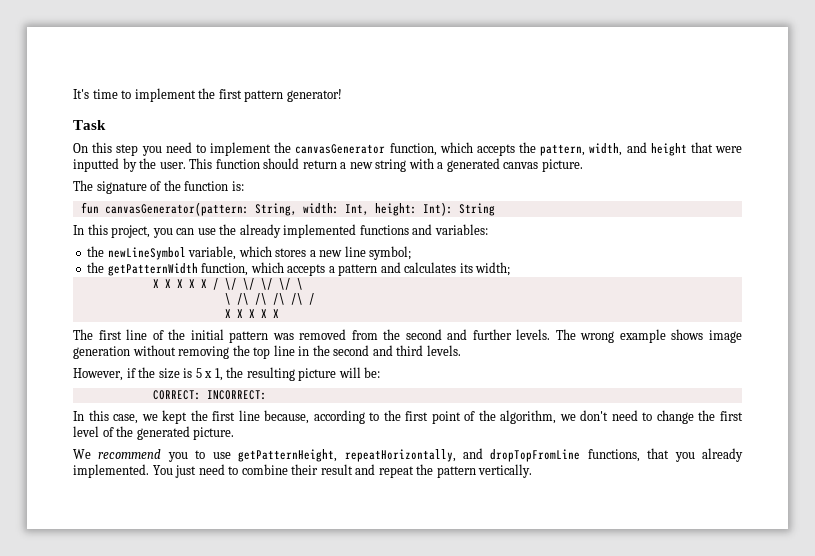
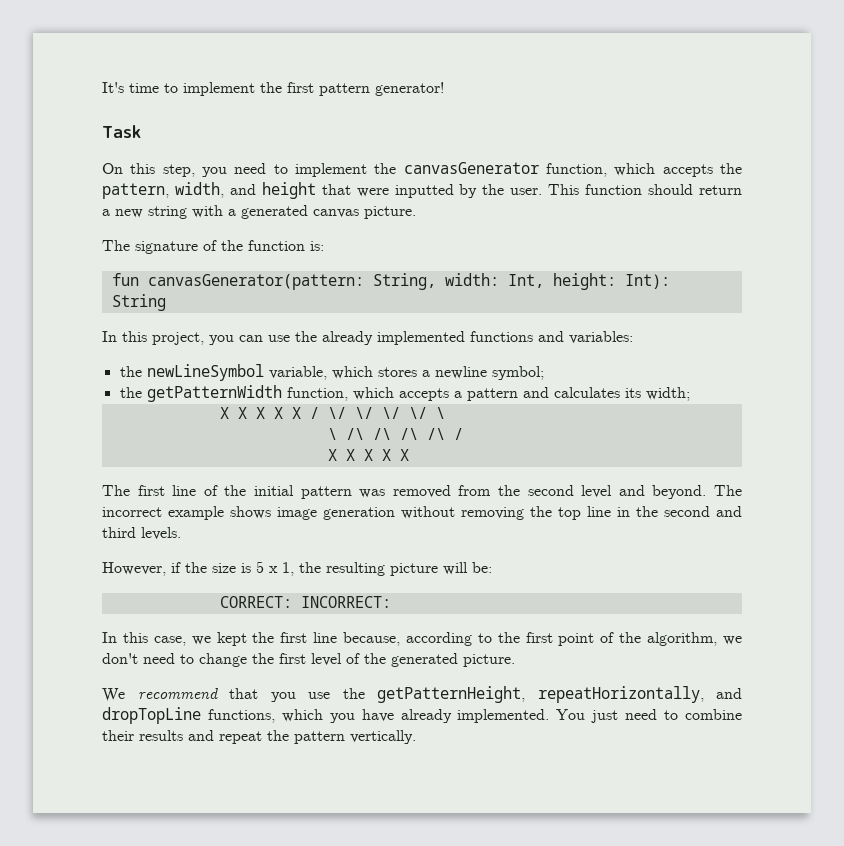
- On this step you need to implement the canvasGenerator function, which accepts the pattern, width, and height that were inputted by the user.
+ On this step, you need to implement the canvasGenerator function, which accepts the pattern, width, and height that were inputted by the user.
- the newLineSymbol variable, which stores a new line symbol;
+ the newLineSymbol variable, which stores a newline symbol;
- The first line of the initial pattern was removed from the second and further levels. The wrong example shows image generation without removing the top line in the second and third levels.
+ The first line of the initial pattern was removed from the second level and beyond. The incorrect example shows image generation without removing the top line in the second and third levels.
- We recommend you to use getPatternHeight, repeatHorizontally, and dropTopFromLine functions, that you already implemented.
+ We recommend that you use the getPatternHeight, repeatHorizontally, and dropTopLine functions, which you have already implemented.
- You just need to combine their result and repeat the pattern vertically.
+ You just need to combine their results and repeat the pattern vertically.

